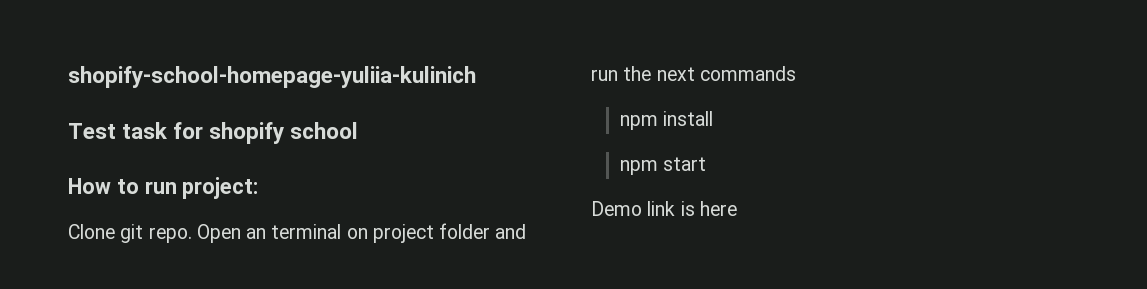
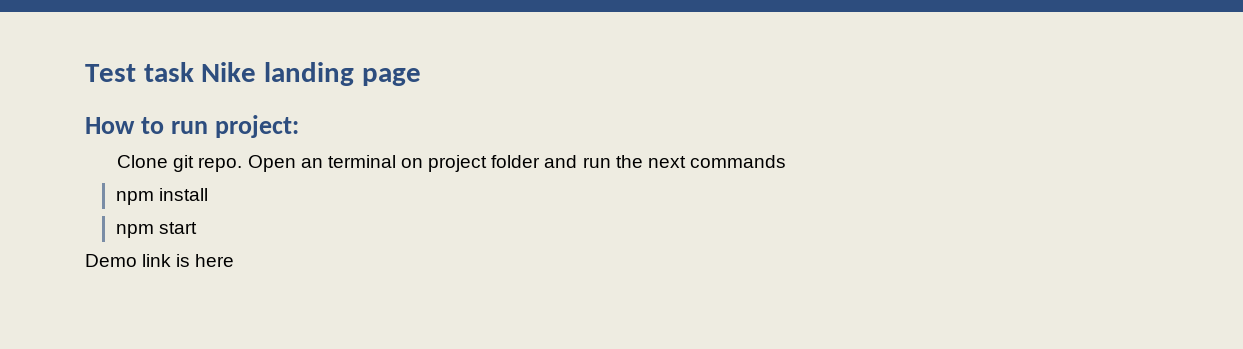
- shopify-school-homepage-yuliia-kulinich
- Test task for shopify school
+ Test task Nike landing page

